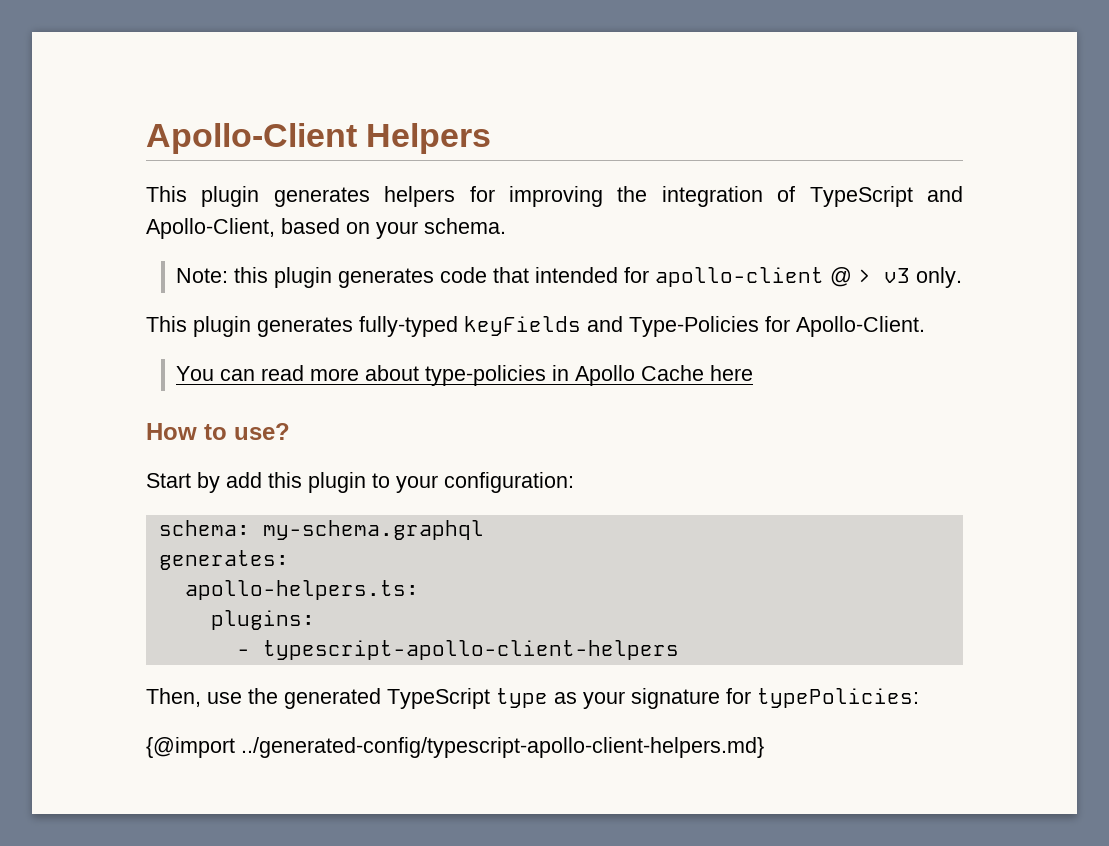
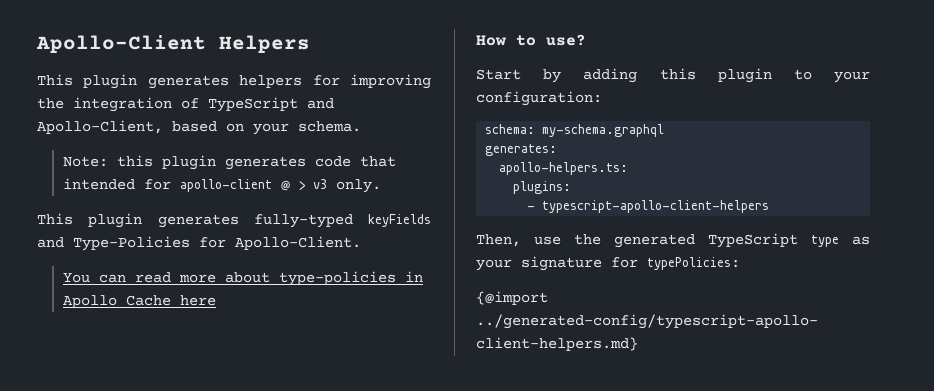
- Start by add this plugin to your configuration:
+ Start by adding this plugin to your configuration:

